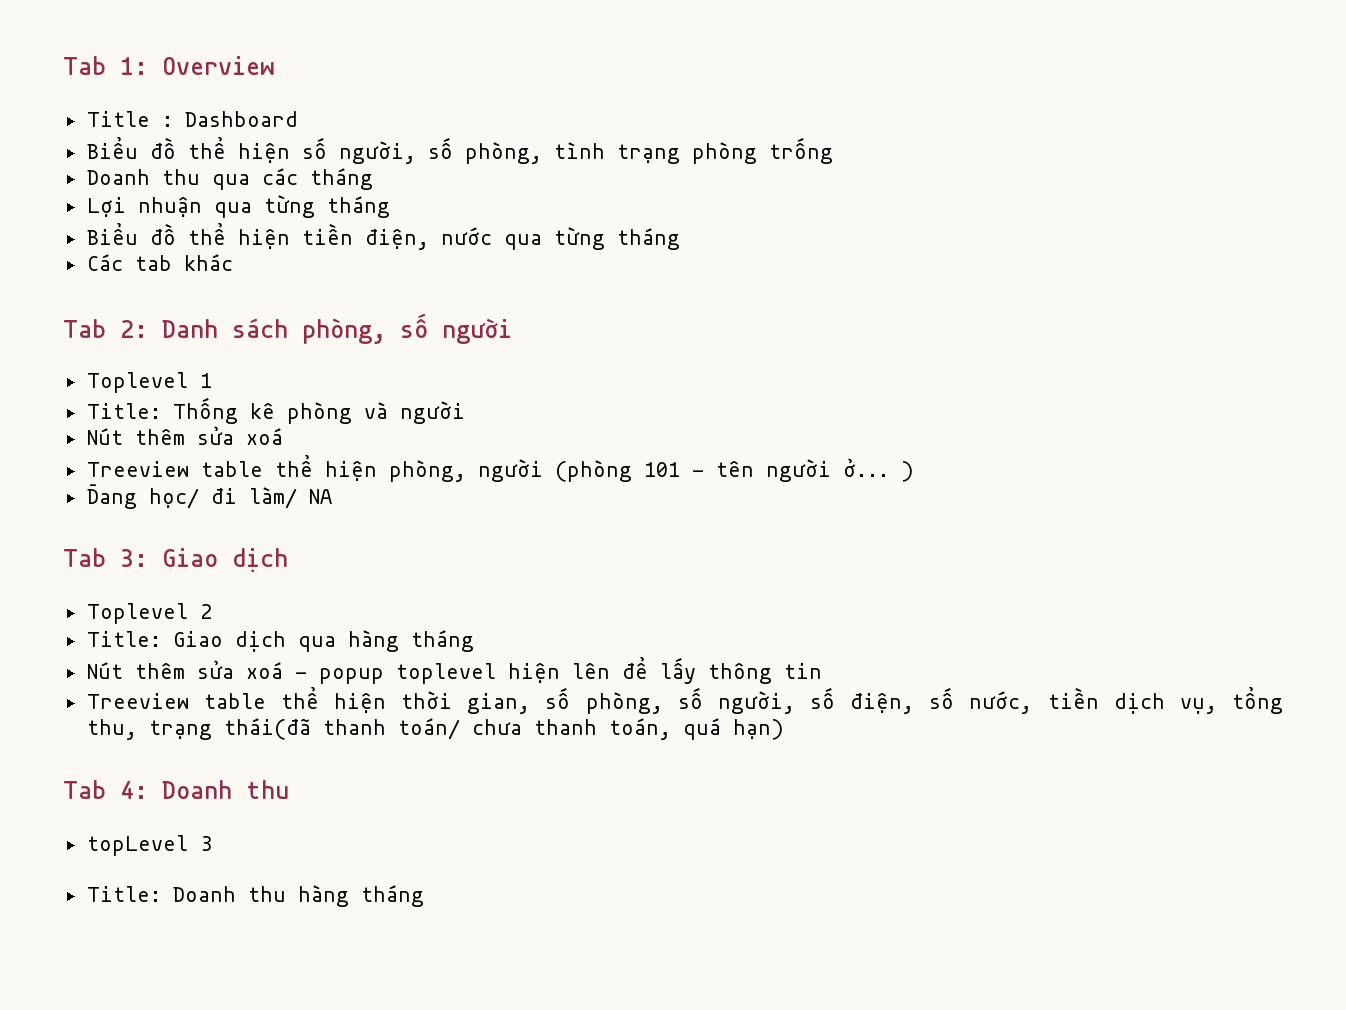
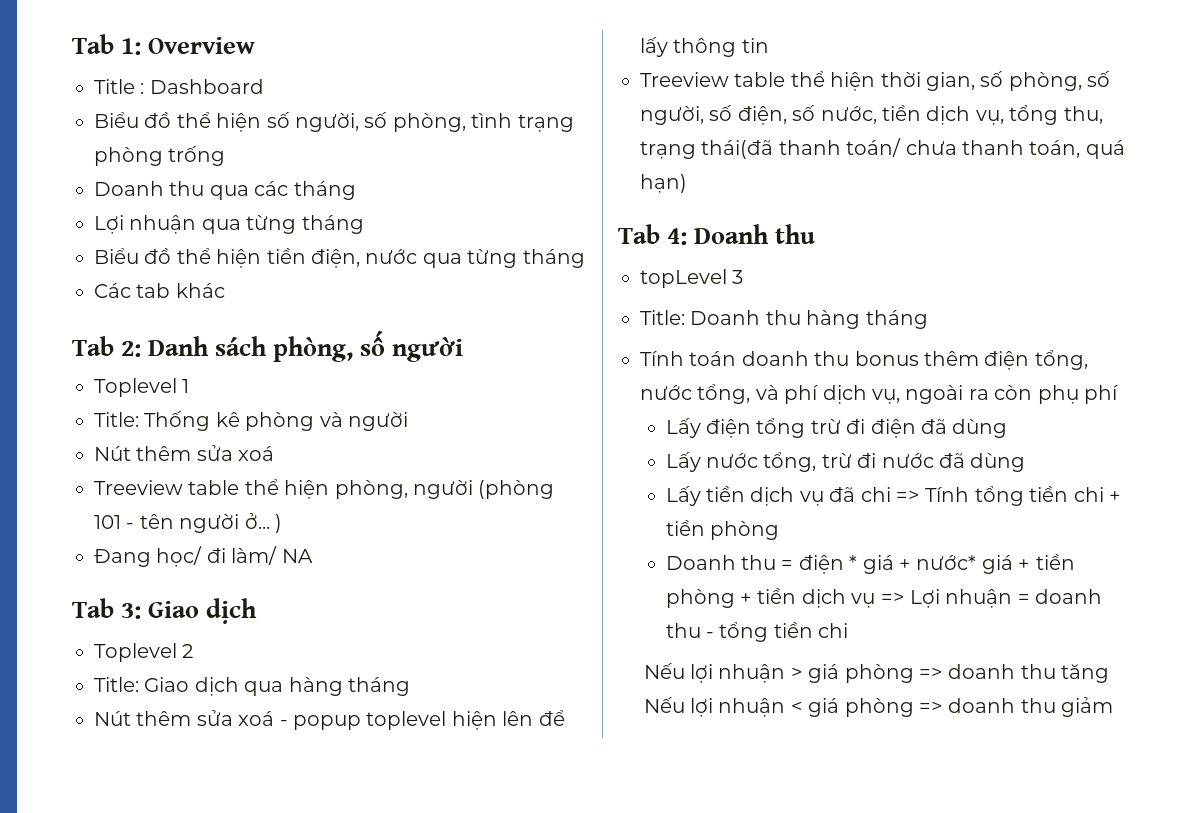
+ Tính toán doanh thu bonus thêm điện tổng, nước tổng, và phí dịch vụ, ngoài ra còn phụ phí
+ Lấy điện tổng trừ đi điện đã dùng
+ Lấy nước tổng, trừ đi nước đã dùng
+ Lấy tiền dịch vụ đã chi => Tính tổng tiền chi + tiền phòng
+ Doanh thu = điện * giá + nước* giá + tiền phòng + tiền dịch vụ => Lợi nhuận = doanh thu - tổng tiền chi
+ Nếu lợi nhuận > giá phòng => doanh thu tăng Nếu lợi nhuận < giá phòng => doanh thu giảm

